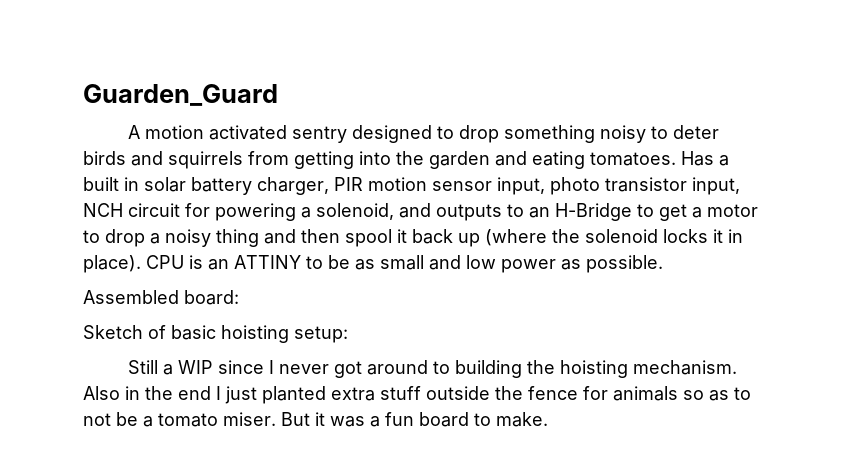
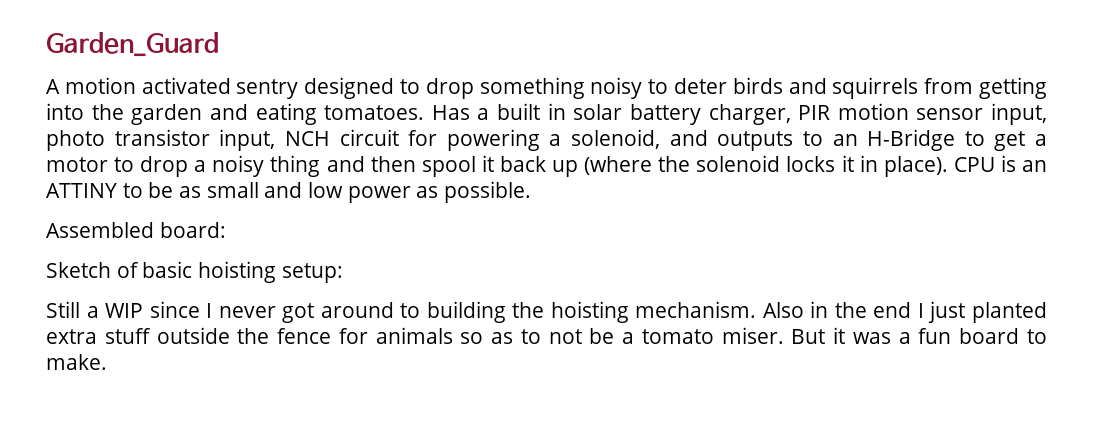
- Guarden_Guard
+ Garden_Guard

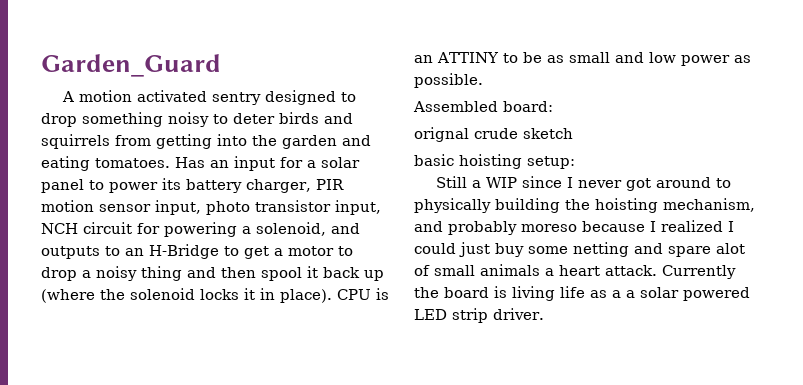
- Has a built in solar battery charger, PIR motion sensor input, photo transistor input, NCH circuit for powering a solenoid, and outputs to an H-Bridge to get a motor to drop a noisy thing and then spool it back up (where the solenoid locks it in place).
+ Has an input for a solar panel to power its battery charger, PIR motion sensor input, photo transistor input, NCH circuit for powering a solenoid, and outputs to an H-Bridge to get a motor to drop a noisy thing and then spool it back up (where the solenoid locks it in place).
- Sketch of basic hoisting setup:
+ orignal crude sketch
+ basic hoisting setup:
- Still a WIP since I never got around to building the hoisting mechanism. Also in the end I just planted extra stuff outside the fence for animals so as to not be a tomato miser. But it was a fun board to make.
+ Still a WIP since I never got around to physically building the hoisting mechanism, and probably moreso because I realized I could just buy some netting and spare alot of small animals a heart attack. Currently the board is living life as a a solar powered LED strip driver.

